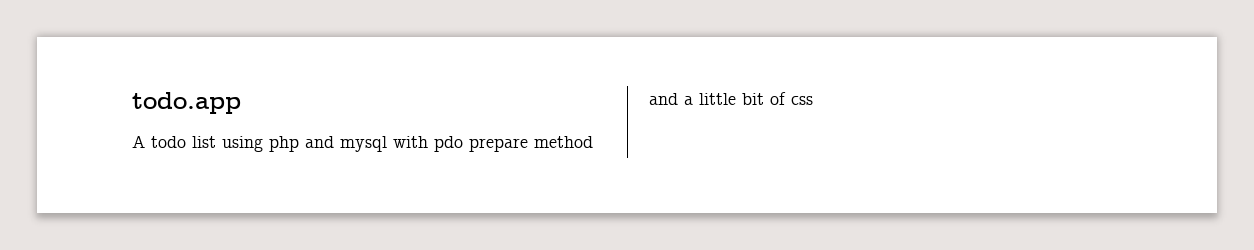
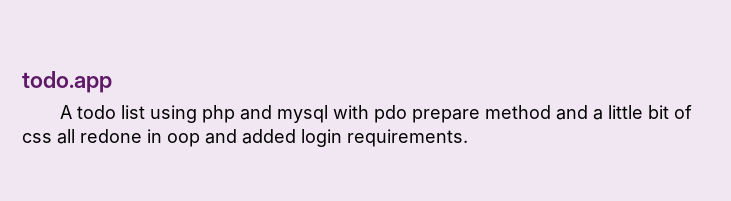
- A todo list using php and mysql with pdo prepare method and a little bit of css
+ A todo list using php and mysql with pdo prepare method and a little bit of css all redone in oop and added login requirements.

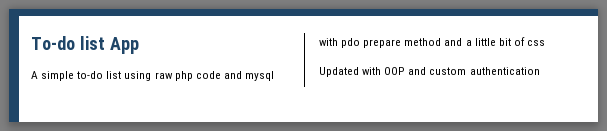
- todo.app
- A todo list using php and mysql with pdo prepare method and a little bit of css all redone in oop and added login requirements.
+ To-do list App
+ A simple to-do list using raw php code and mysql with pdo prepare method and a little bit of css
+ Updated with OOP and custom authentication

